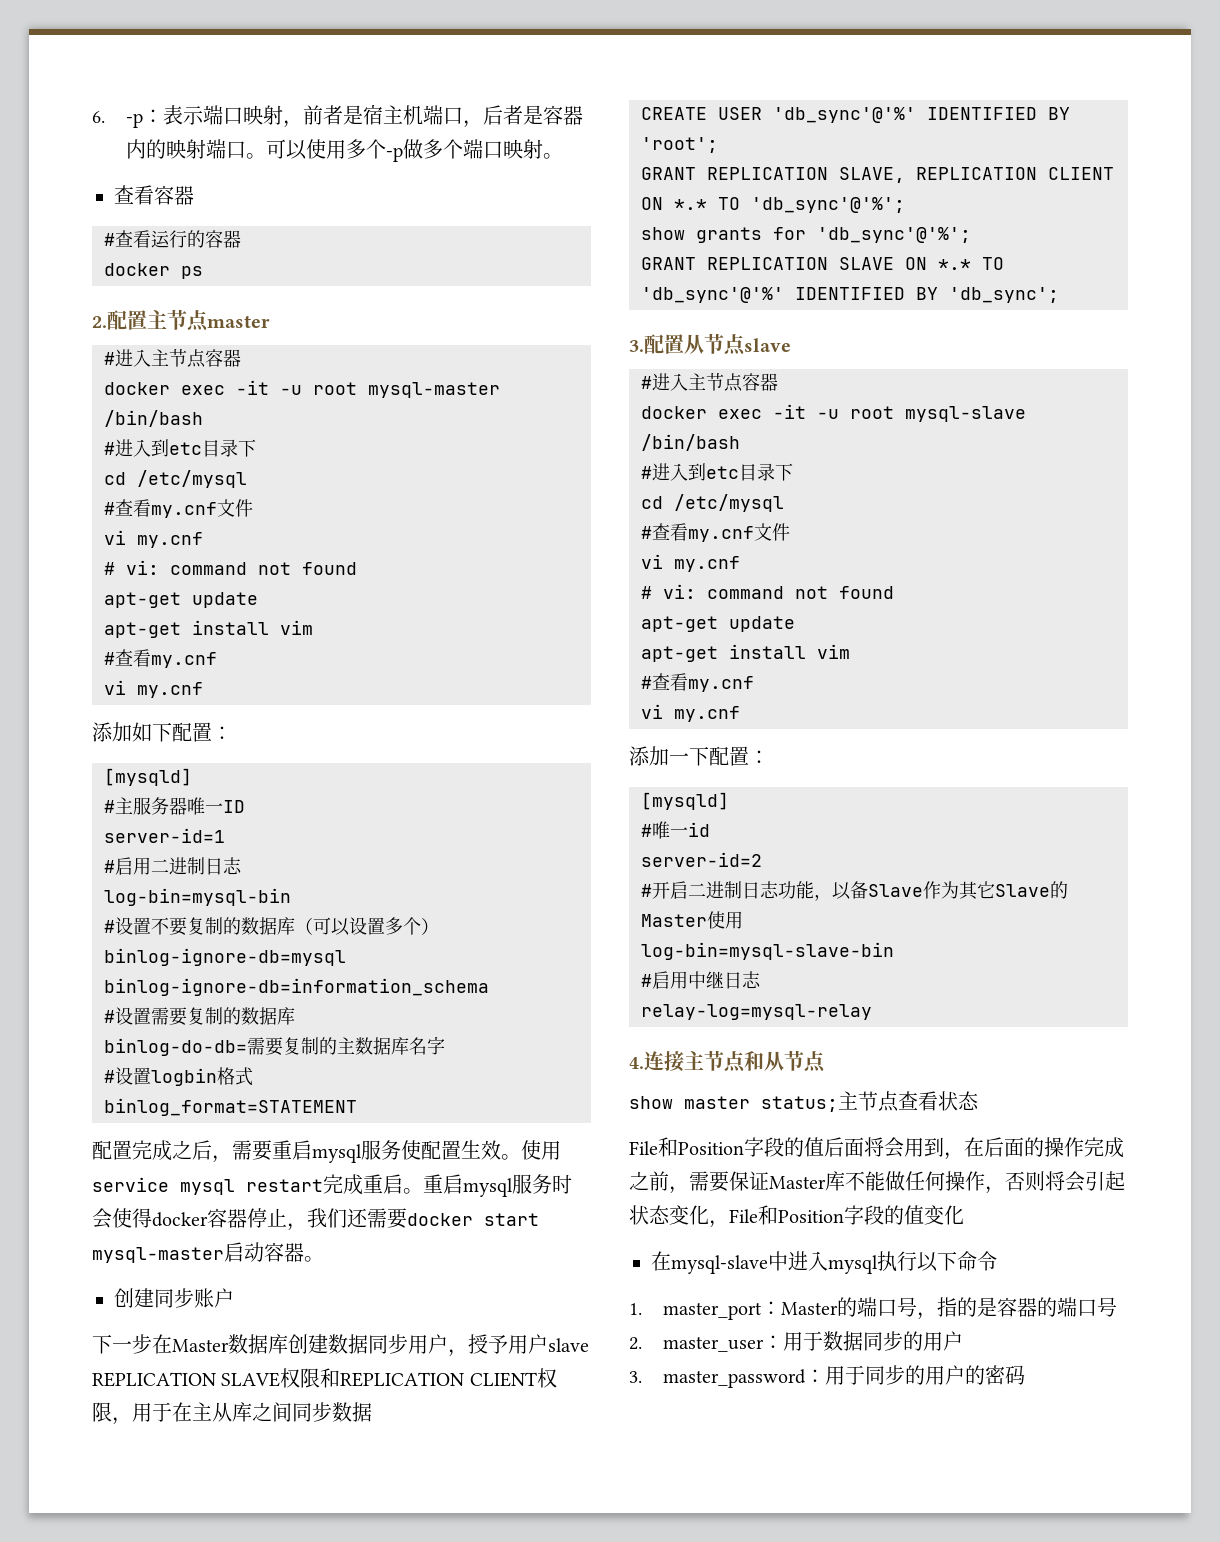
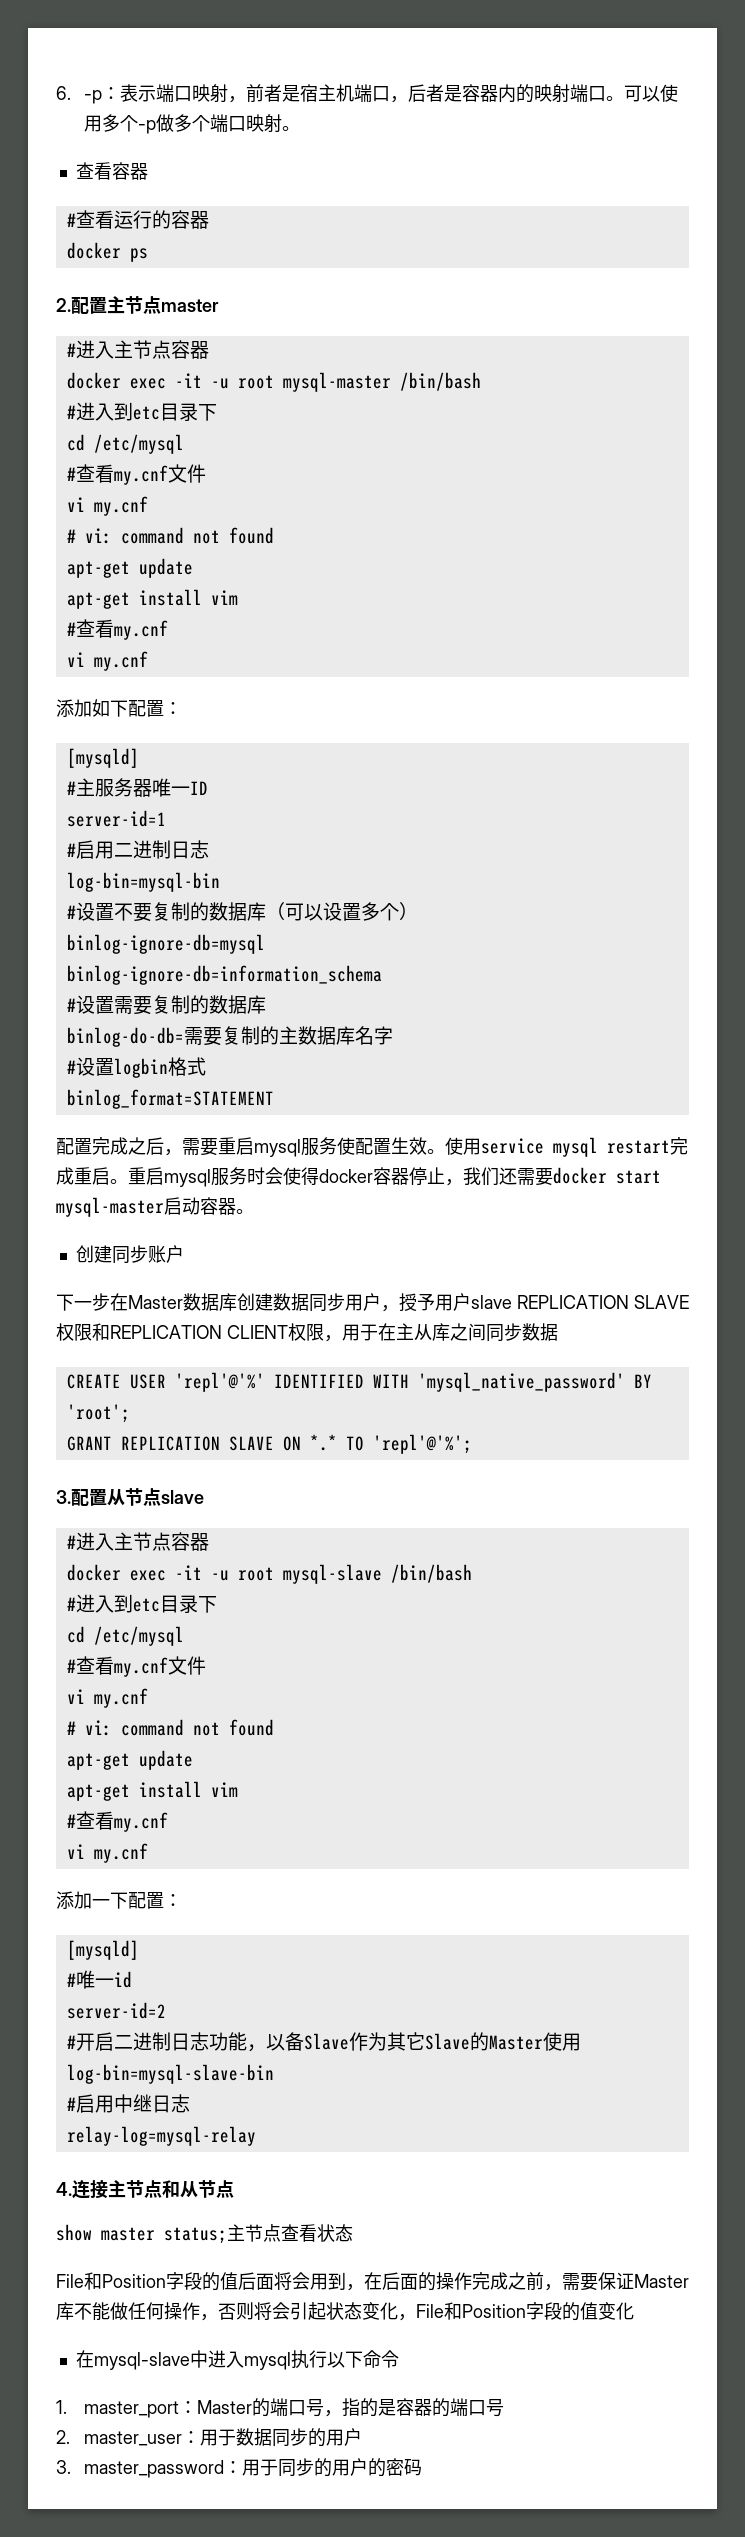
- CREATE USER 'db_sync'@'%' IDENTIFIED BY 'root';
- GRANT REPLICATION SLAVE, REPLICATION CLIENT ON *.* TO 'db_sync'@'%';
- show grants for 'db_sync'@'%';
+ CREATE USER 'repl'@'%' IDENTIFIED WITH 'mysql_native_password' BY 'root';
- GRANT REPLICATION SLAVE ON *.* TO 'db_sync'@'%' IDENTIFIED BY 'db_sync';
+ GRANT REPLICATION SLAVE ON *.* TO 'repl'@'%';

